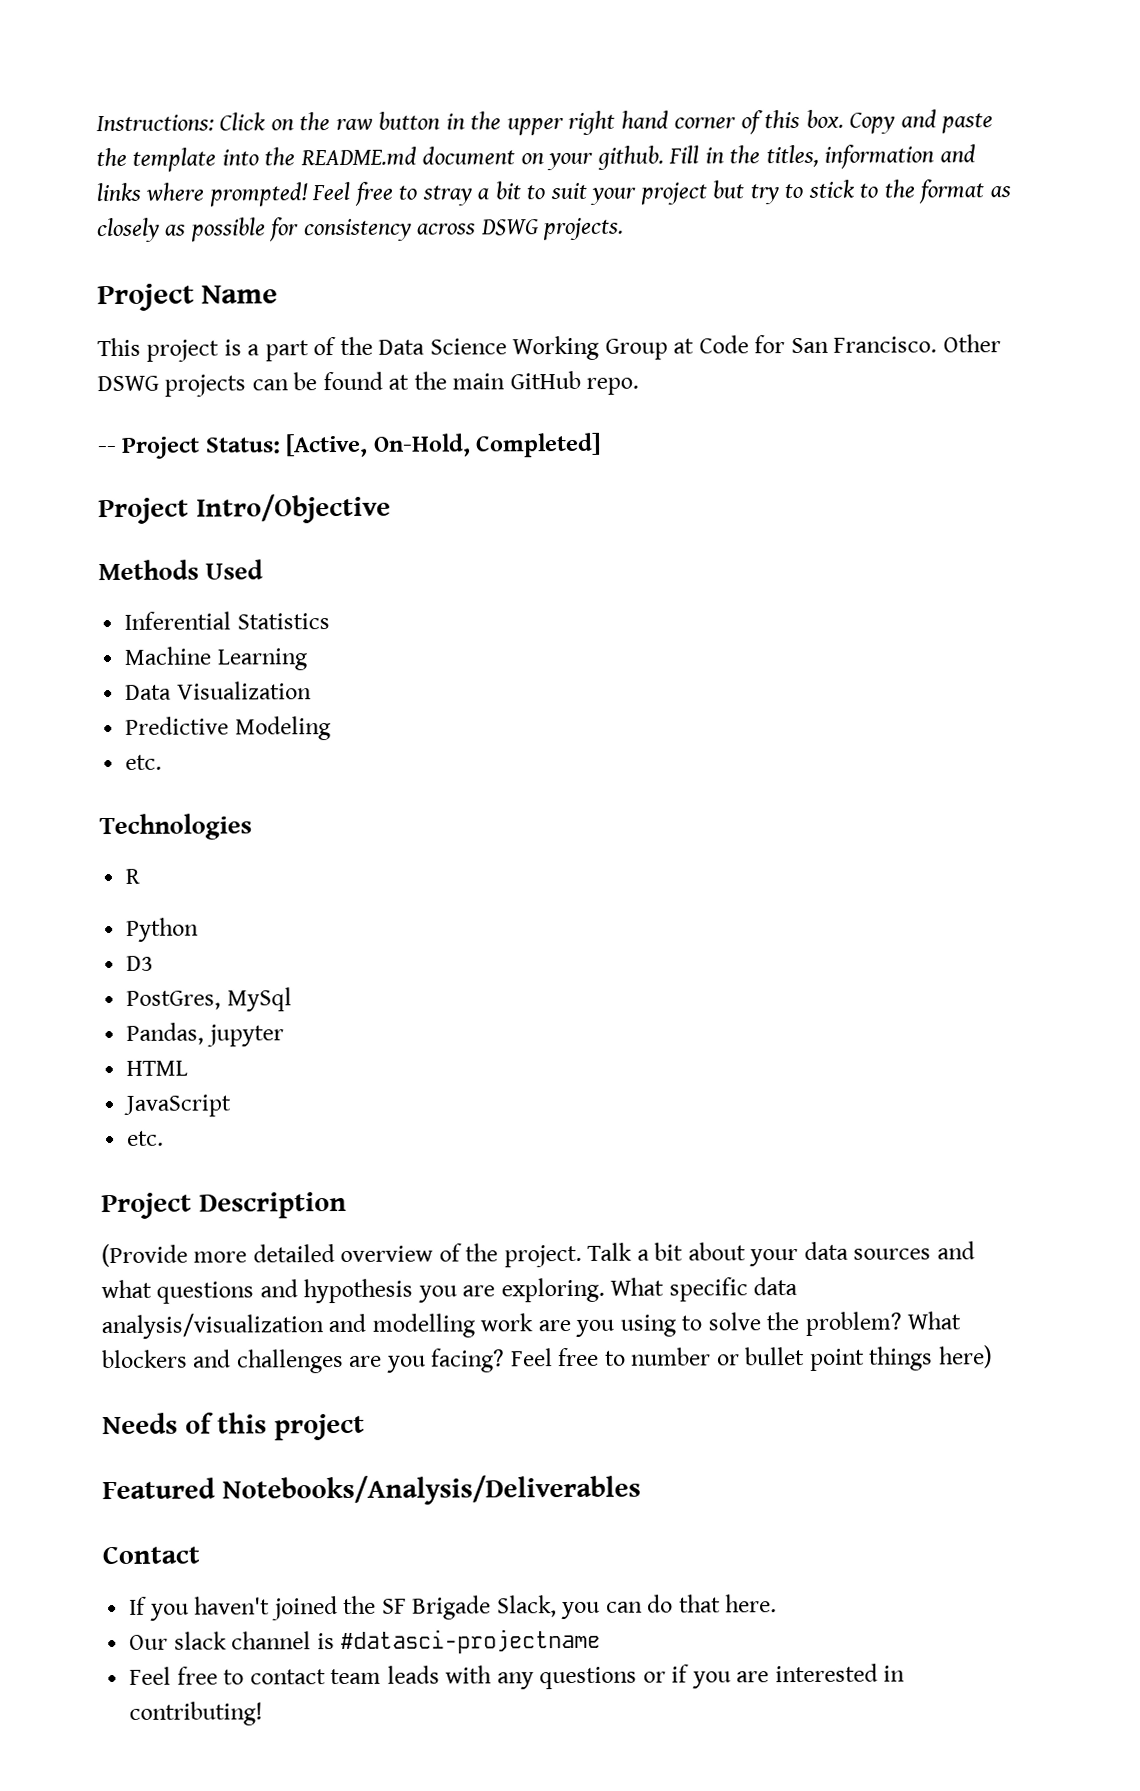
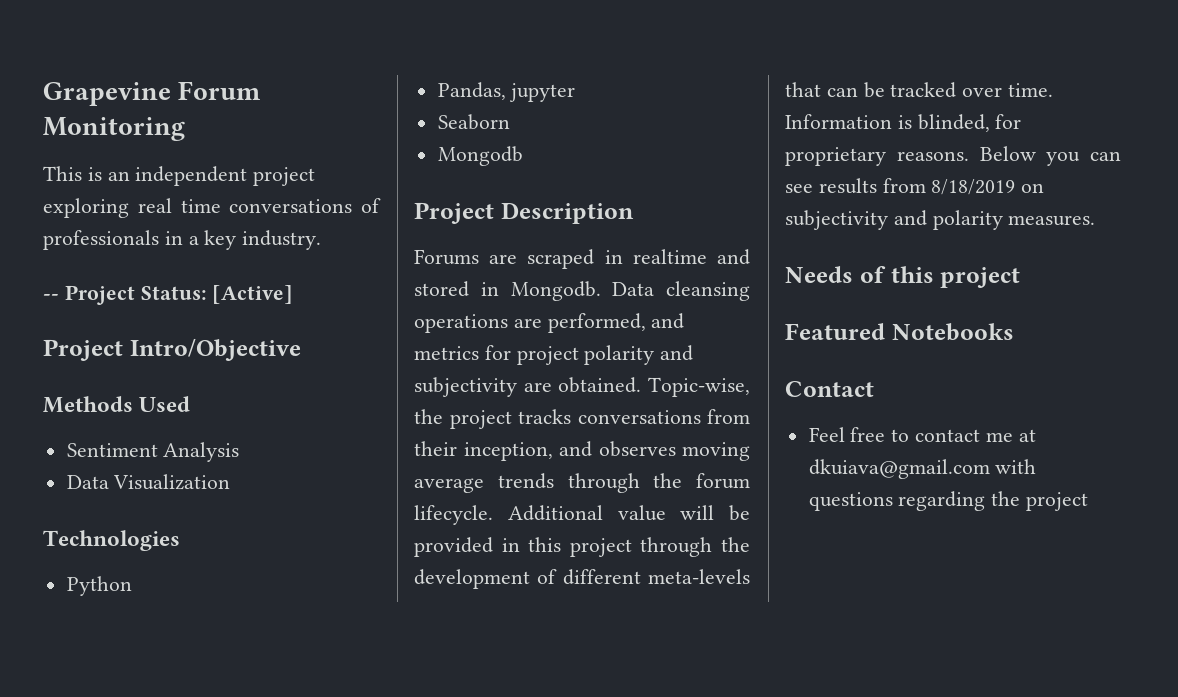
- Instructions: Click on the raw button in the upper right hand corner of this box. Copy and paste the template into the README.md document on your github. Fill in the titles, information and links where prompted! Feel free to stray a bit to suit your project but try to stick to the format as closely as possible for consistency across DSWG projects.
- Project Name
- This project is a part of the Data Science Working Group at Code for San Francisco. Other DSWG projects can be found at the main GitHub repo.
+ Grapevine Forum Monitoring
+ This is an independent project exploring real time conversations of professionals in a key industry.
- -- Project Status: [Active, On-Hold, Completed]
+ -- Project Status: [Active]
- Inferential Statistics
- Machine Learning
+ Sentiment Analysis
- Predictive Modeling
- etc.
- R
- D3
- PostGres, MySql
- HTML
- JavaScript
- etc.
+ Seaborn
+ Mongodb
- (Provide more detailed overview of the project. Talk a bit about your data sources and what questions and hypothesis you are exploring. What specific data analysis/visualization and modelling work are you using to solve the problem? What blockers and challenges are you facing? Feel free to number or bullet point things here)
+ Forums are scraped in realtime and stored in Mongodb. Data cleansing operations are performed, and metrics for project polarity and subjectivity are obtained. Topic-wise, the project tracks conversations from their inception, and observes moving average trends through the forum lifecycle. Additional value will be provided in this project through the development of different meta-levels that can be tracked over time. Information is blinded, for proprietary reasons. Below you can see results from 8/18/2019 on subjectivity and polarity measures.
- Featured Notebooks/Analysis/Deliverables
+ Featured Notebooks
- If you haven't joined the SF Brigade Slack, you can do that here.
- Our slack channel is #datasci-projectname
- Feel free to contact team leads with any questions or if you are interested in contributing!
+ Feel free to contact me at dkuiava@gmail.com with questions regarding the project

